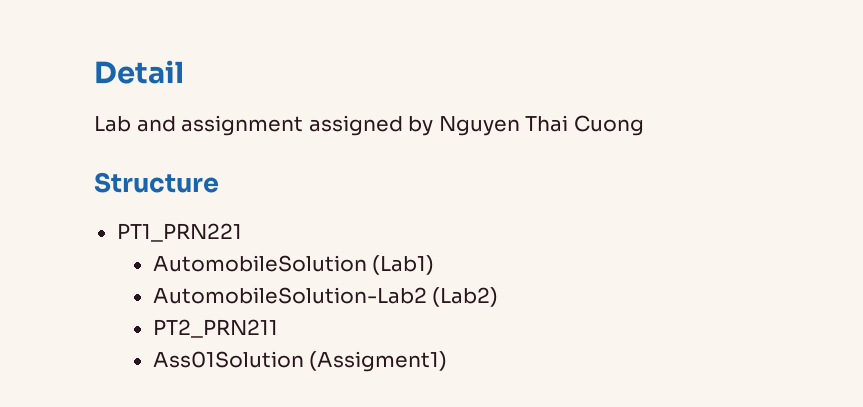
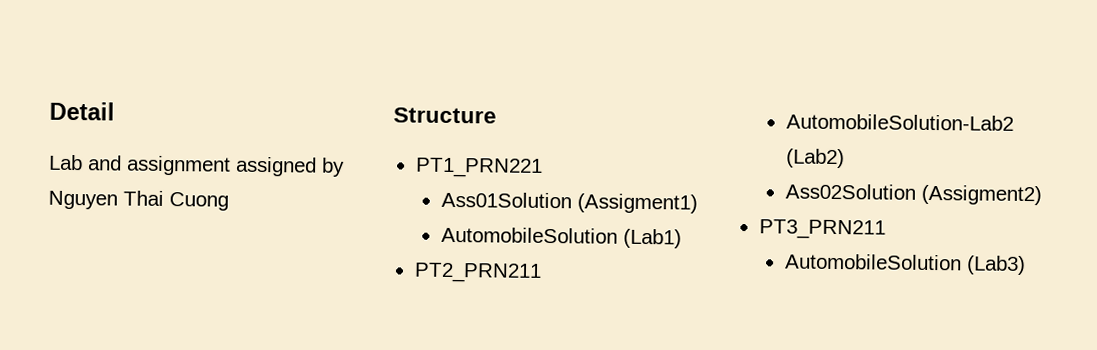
+ Ass01Solution (Assigment1)
+ PT2_PRN211
- PT2_PRN211
- Ass01Solution (Assigment1)
+ Ass02Solution (Assigment2)
+ PT3_PRN211
+ AutomobileSolution (Lab3)

